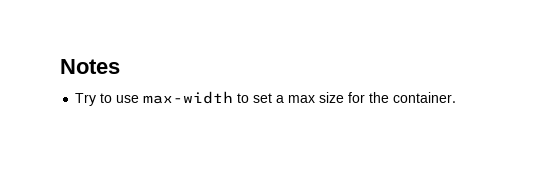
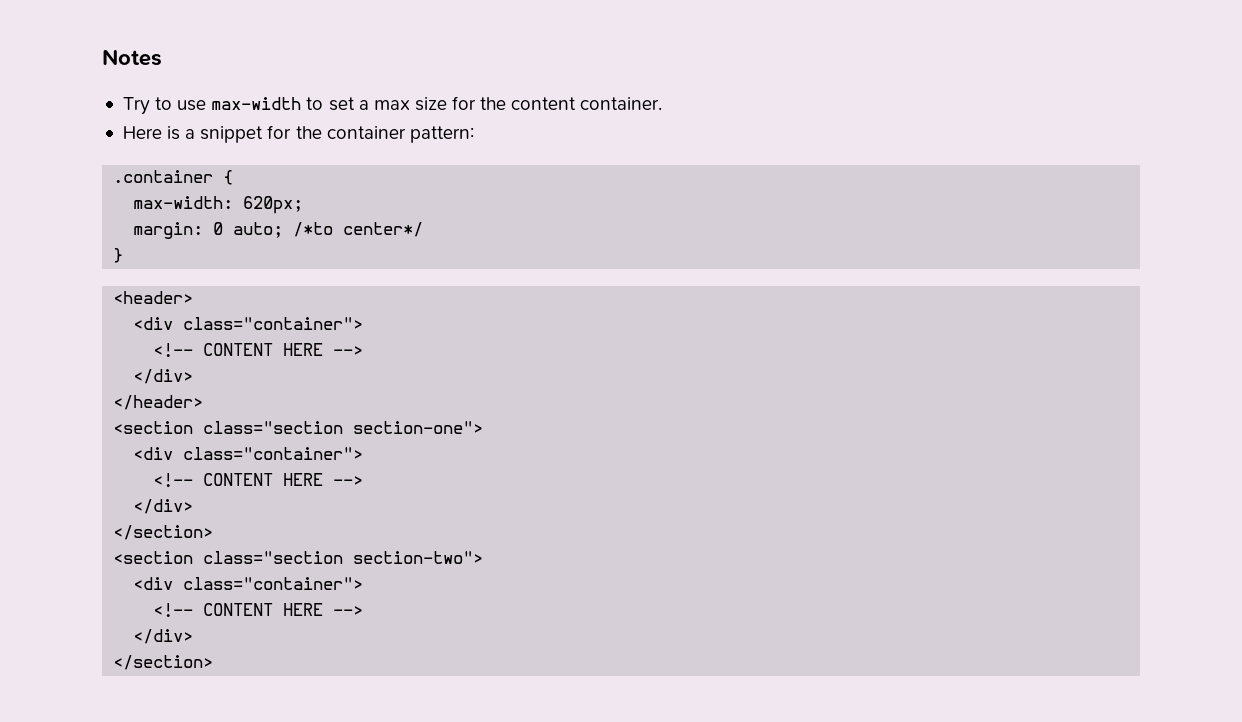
- Try to use max-width to set a max size for the container.
+ Try to use max-width to set a max size for the content container.
+ Here is a snippet for the container pattern:
+ .container {
+ max-width: 620px;
+ margin: 0 auto; /*to center*/
+ }
+ <header>
+ <div class="container">
+ <!-- CONTENT HERE -->
+ </div>
+ </header>
+ <section class="section section-one">
+ <div class="container">
+ <!-- CONTENT HERE -->
+ </div>
+ </section>
+ <section class="section section-two">
+ <div class="container">
+ <!-- CONTENT HERE -->
+ </div>
+ </section>

